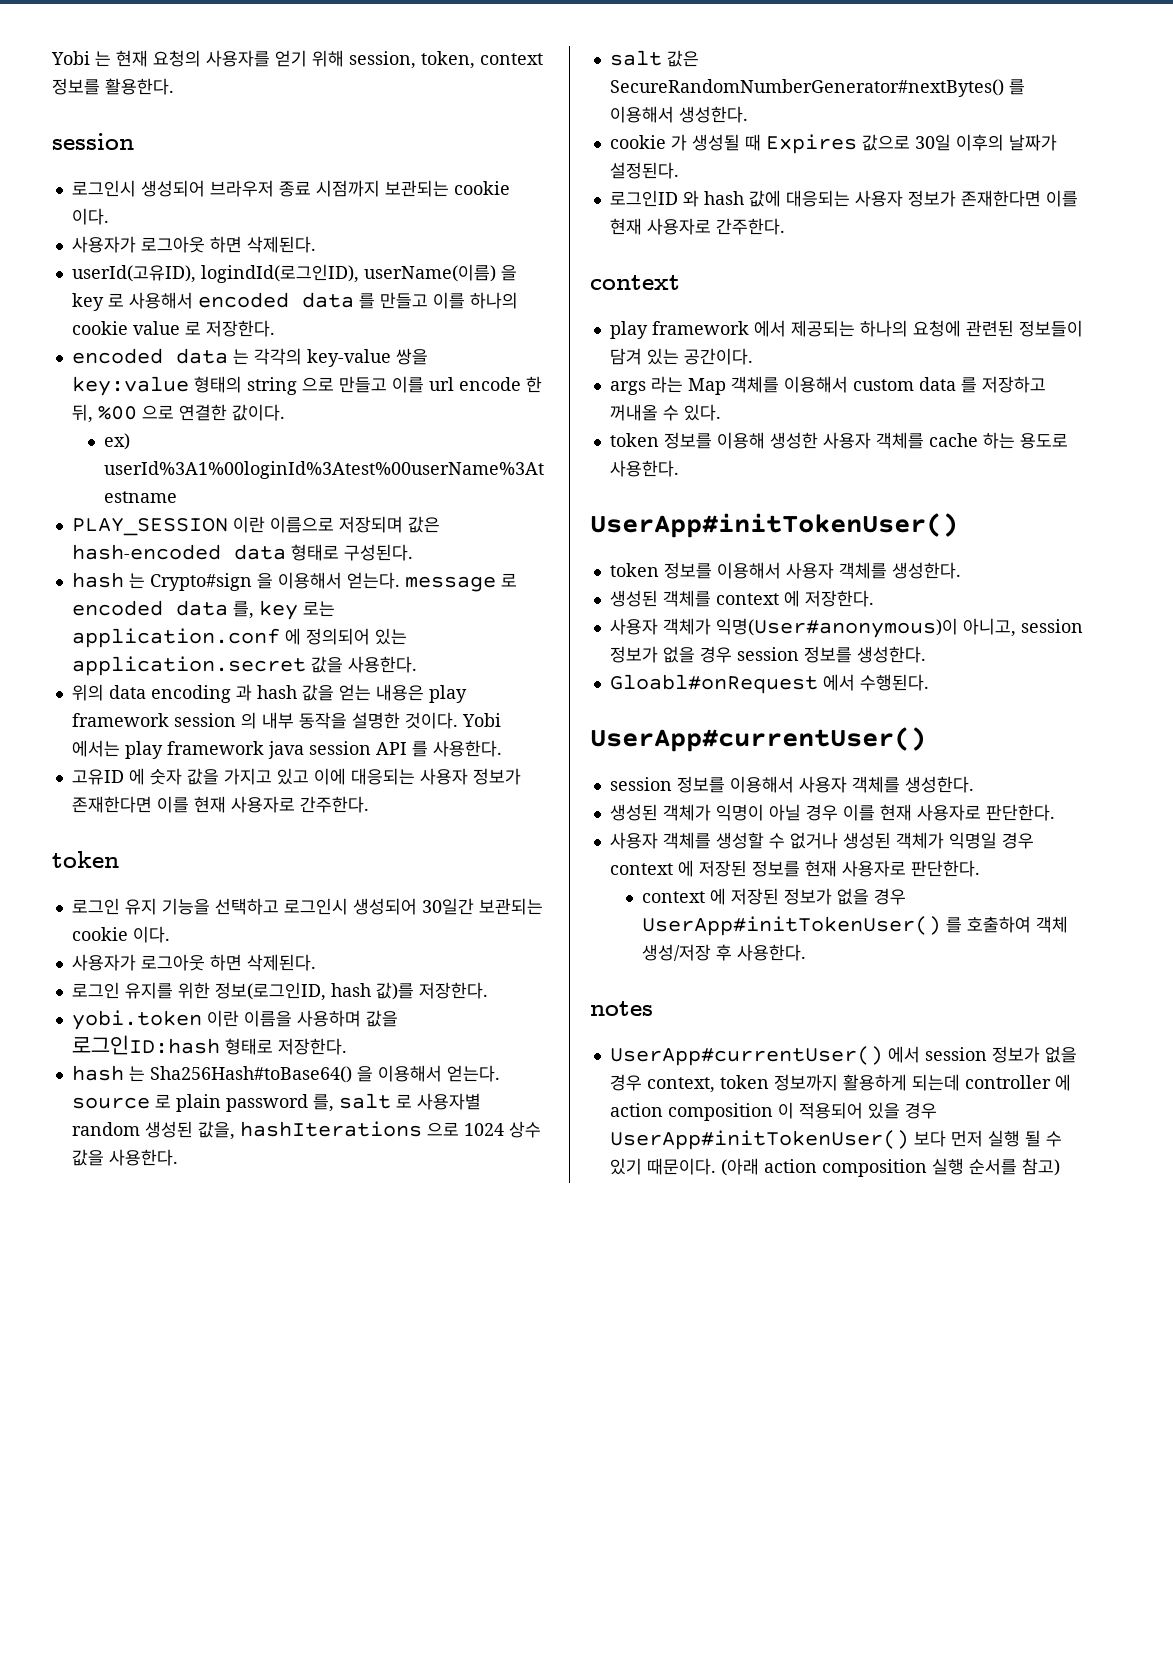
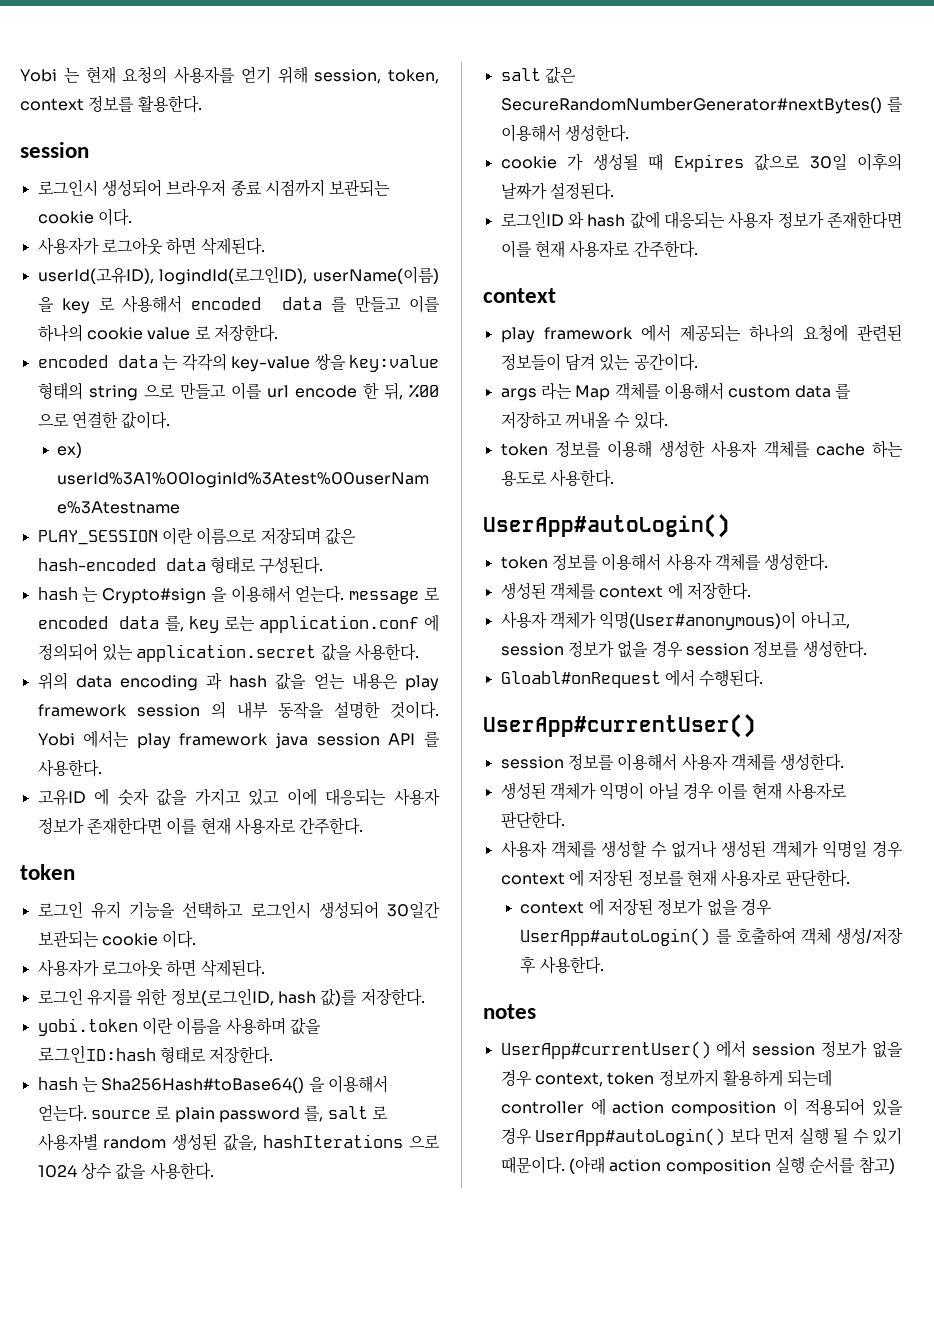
  token 정보를 이용해 생성한 사용자 객체를 cache 하는 용도로 사용한다.
- UserApp#initTokenUser()
+ UserApp#autoLogin()
- context 에 저장된 정보가 없을 경우 UserApp#initTokenUser() 를 호출하여 객체 생성/저장 후 사용한다.
+ context 에 저장된 정보가 없을 경우 UserApp#autoLogin() 를 호출하여 객체 생성/저장 후 사용한다.
- UserApp#currentUser() 에서 session 정보가 없을 경우 context, token 정보까지 활용하게 되는데 controller 에 action composition 이 적용되어 있을 경우 UserApp#initTokenUser() 보다 먼저 실행 될 수 있기 때문이다.
+ UserApp#currentUser() 에서 session 정보가 없을 경우 context, token 정보까지 활용하게 되는데 controller 에 action composition 이 적용되어 있을 경우 UserApp#autoLogin() 보다 먼저 실행 될 수 있기 때문이다.

